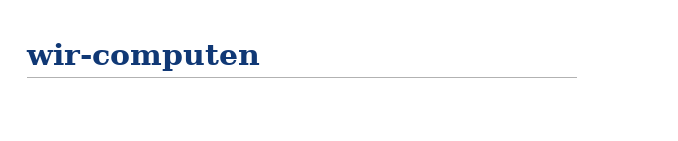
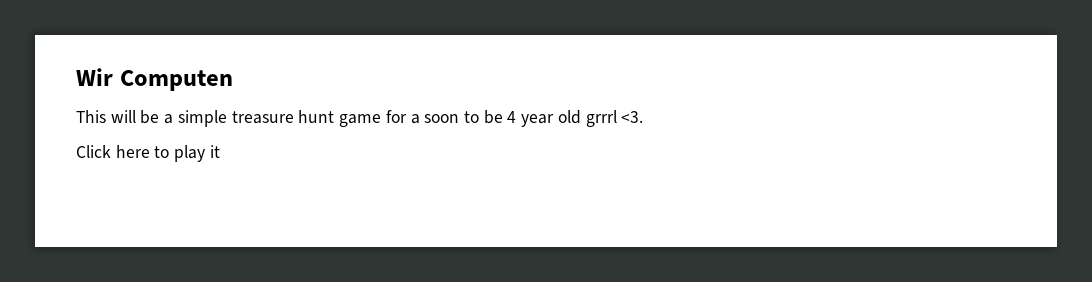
- wir-computen
+ Wir Computen
+ This will be a simple treasure hunt game for a soon to be 4 year old grrrl <3.
+ Click here to play it

